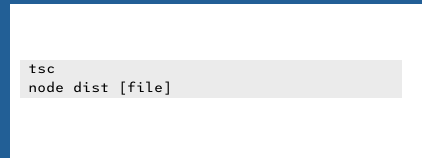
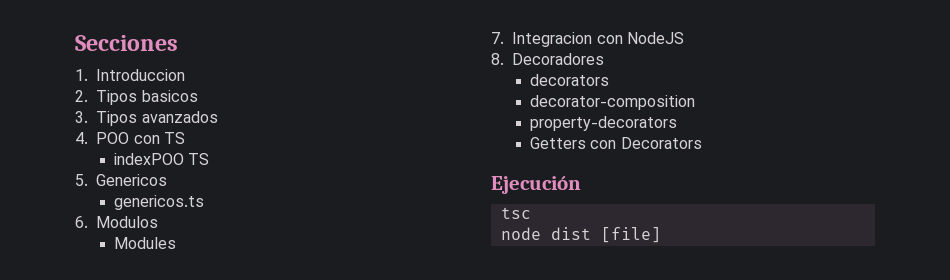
+ Secciones
+ 1. Introduccion
+ 2. Tipos basicos
+ 3. Tipos avanzados
+ 4. POO con TS
+ indexPOO TS
+ 5. Genericos
+ genericos.ts
+ 6. Modulos
+ Modules
+ 7. Integracion con NodeJS
+ 8. Decoradores
+ decorators
+ decorator-composition
+ property-decorators
+ Getters con Decorators
+ Ejecución

